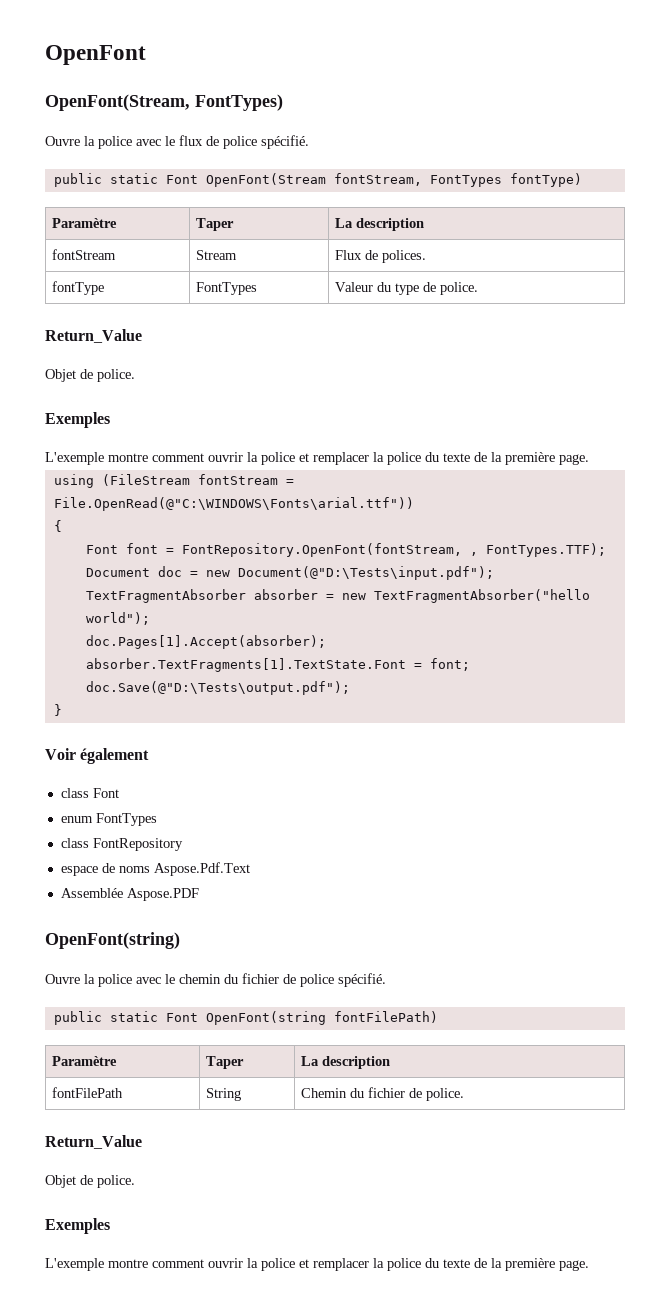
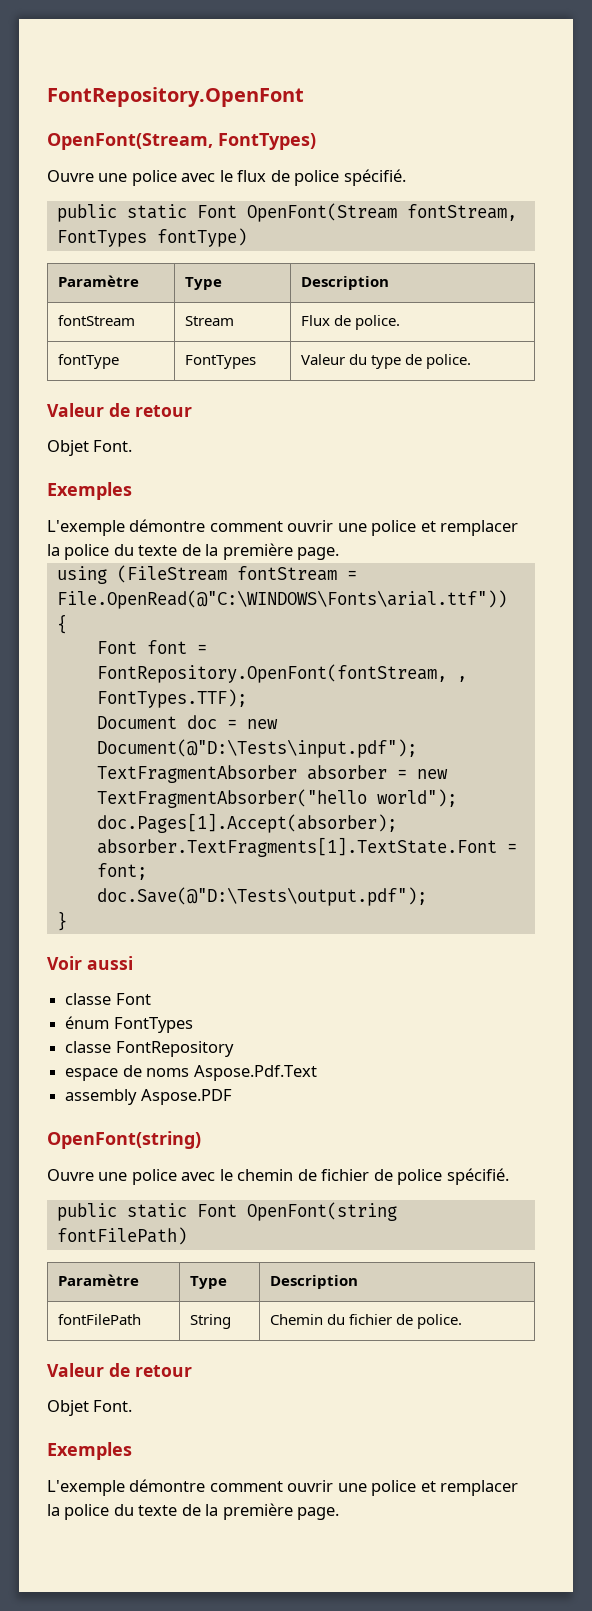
- OpenFont
+ FontRepository.OpenFont
- Ouvre la police avec le flux de police spécifié.
+ Ouvre une police avec le flux de police spécifié.
  public static Font OpenFont(Stream fontStream, FontTypes fontType)
- Paramètre | Taper | La description
+ Paramètre | Type | Description
- fontStream | Stream | Flux de polices.
+ fontStream | Stream | Flux de police.
  fontType | FontTypes | Valeur du type de police.
- Return_Value
- Objet de police.
+ Valeur de retour
+ Objet Font.
  Exemples
- L'exemple montre comment ouvrir la police et remplacer la police du texte de la première page.
+ L'exemple démontre comment ouvrir une police et remplacer la police du texte de la première page.
- Voir également
- class Font
+ Voir aussi
+ classe Font
- enum FontTypes
+ énum FontTypes
- class FontRepository
+ classe FontRepository
- Assemblée Aspose.PDF
+ assembly Aspose.PDF
- Ouvre la police avec le chemin du fichier de police spécifié.
+ Ouvre une police avec le chemin de fichier de police spécifié.
  public static Font OpenFont(string fontFilePath)
- Paramètre | Taper | La description
+ Paramètre | Type | Description
  fontFilePath | String | Chemin du fichier de police.
- Return_Value
- Objet de police.
+ Valeur de retour
+ Objet Font.
  Exemples
- L'exemple montre comment ouvrir la police et remplacer la police du texte de la première page.
+ L'exemple démontre comment ouvrir une police et remplacer la police du texte de la première page.

